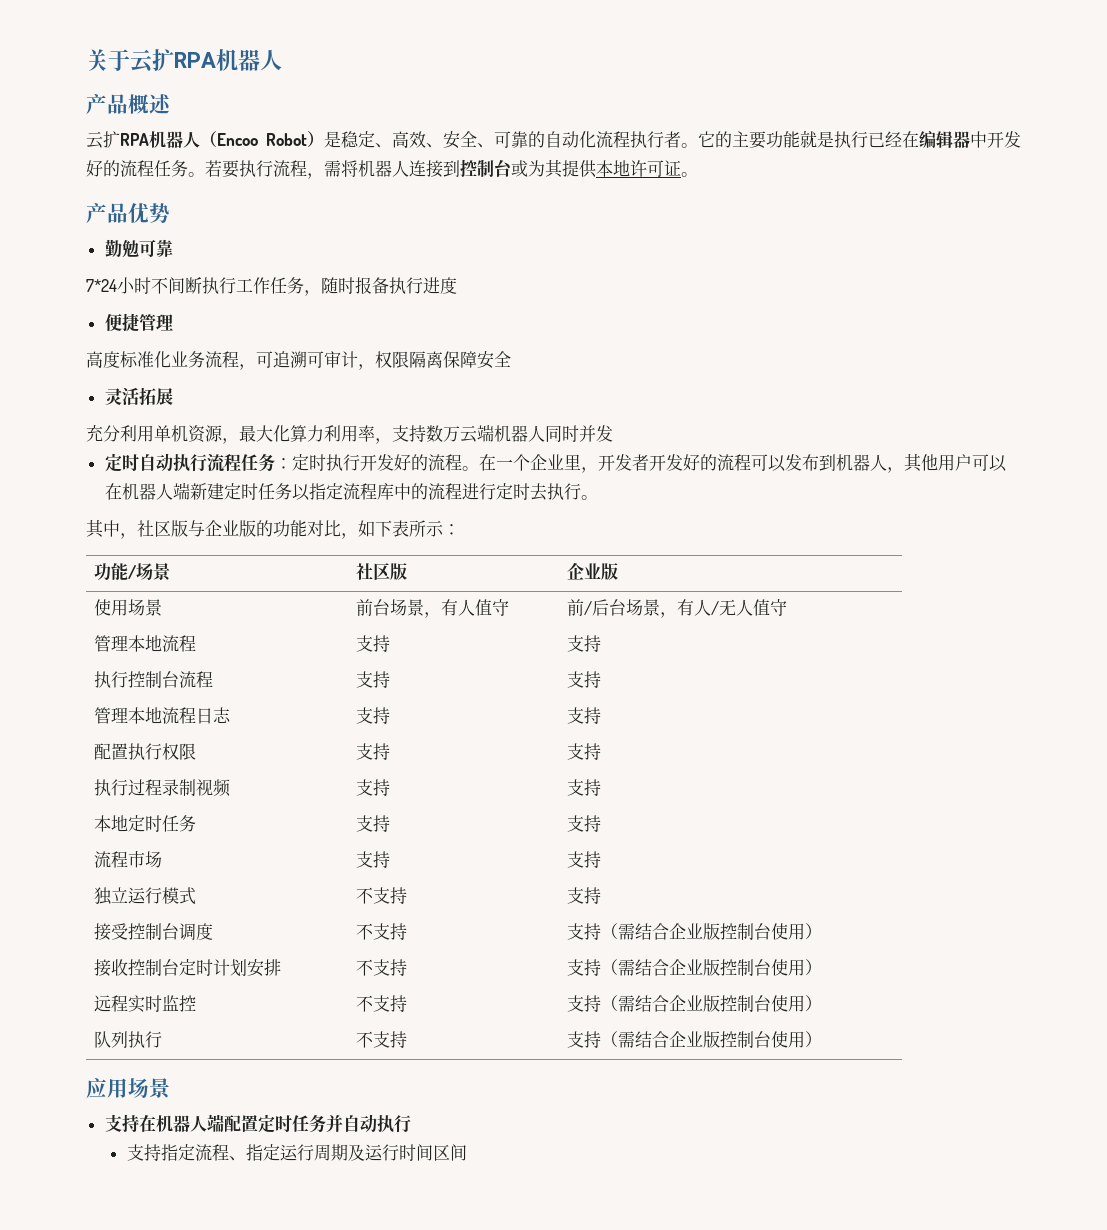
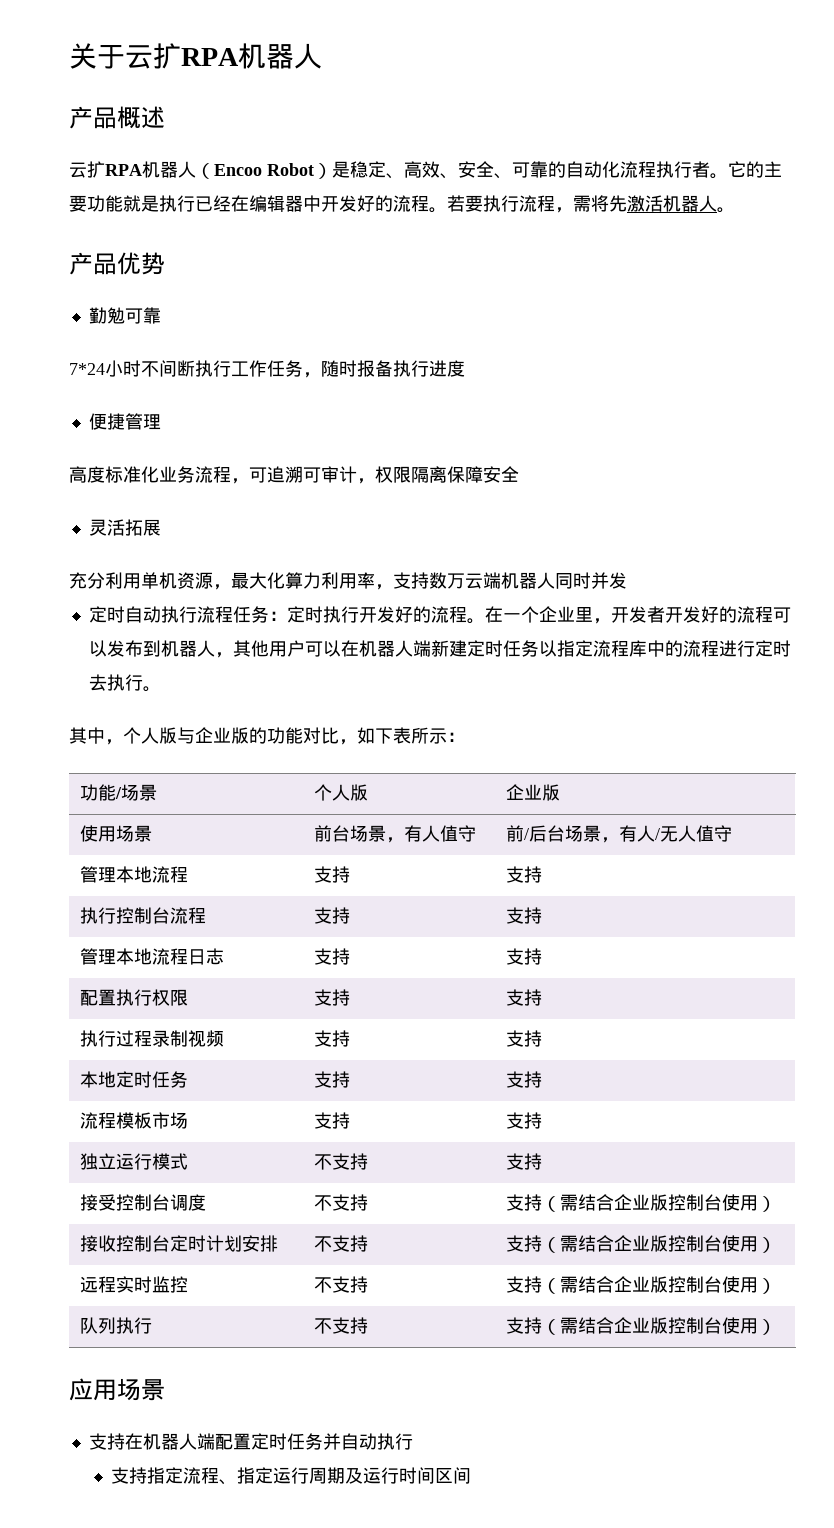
- 它的主要功能就是执行已经在编辑器中开发好的流程任务。
+ 它的主要功能就是执行已经在编辑器中开发好的流程。
- 若要执行流程，需将机器人连接到控制台或为其提供本地许可证。
+ 若要执行流程，需将先激活机器人。
- 其中，社区版与企业版的功能对比，如下表所示：
+ 其中，个人版与企业版的功能对比，如下表所示：
- 功能/场景 | 社区版 | 企业版
+ 功能/场景 | 个人版 | 企业版
- 流程市场 | 支持 | 支持
+ 流程模板市场 | 支持 | 支持

